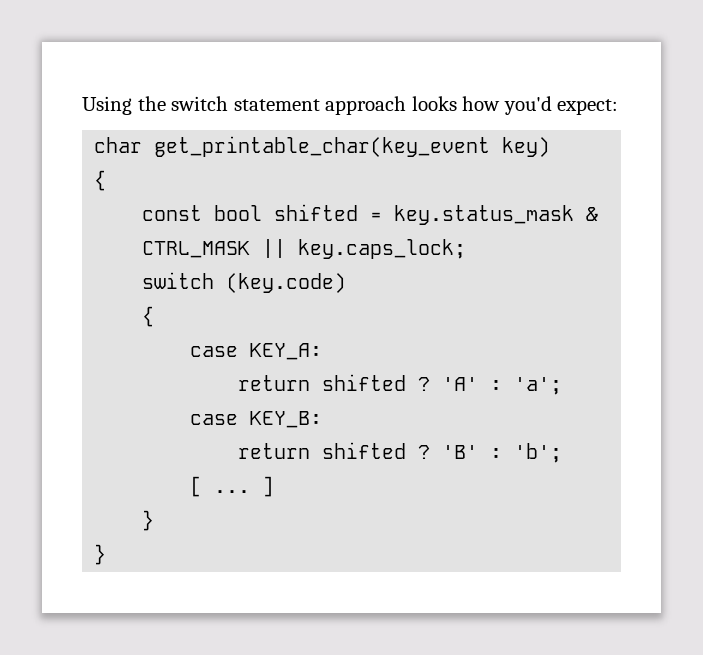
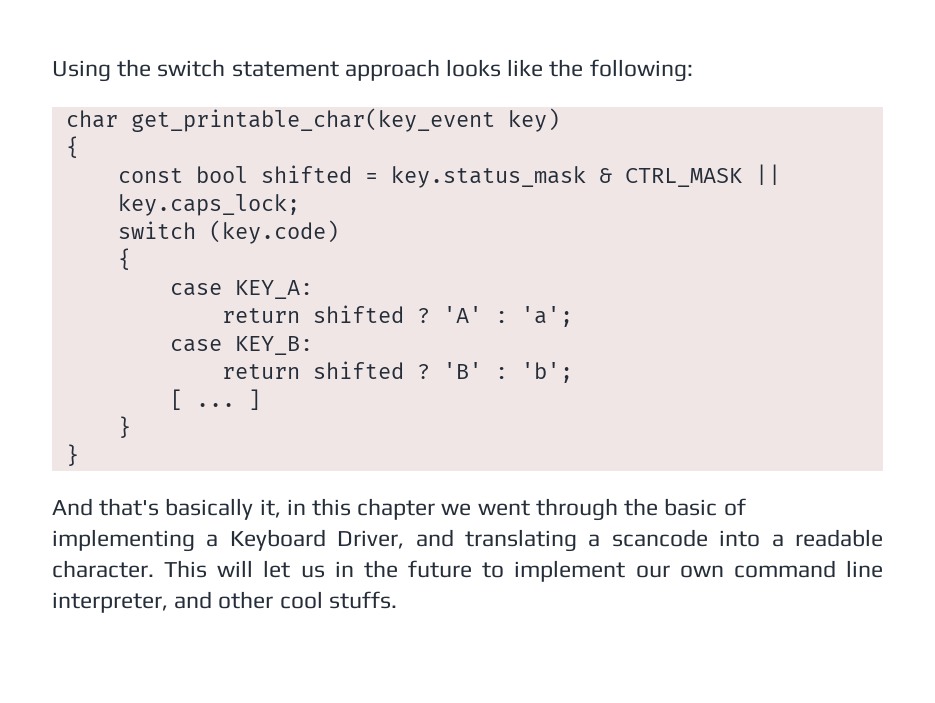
- Using the switch statement approach looks how you'd expect:
+ Using the switch statement approach looks like the following:
+ And that's basically it, in this chapter we went through the basic of implementing a Keyboard Driver, and translating a scancode into a readable character. This will let us in the future to implement our own command line interpreter, and other cool stuffs.

